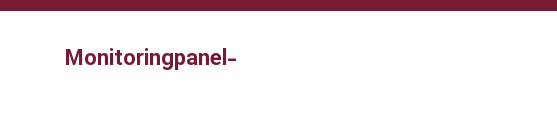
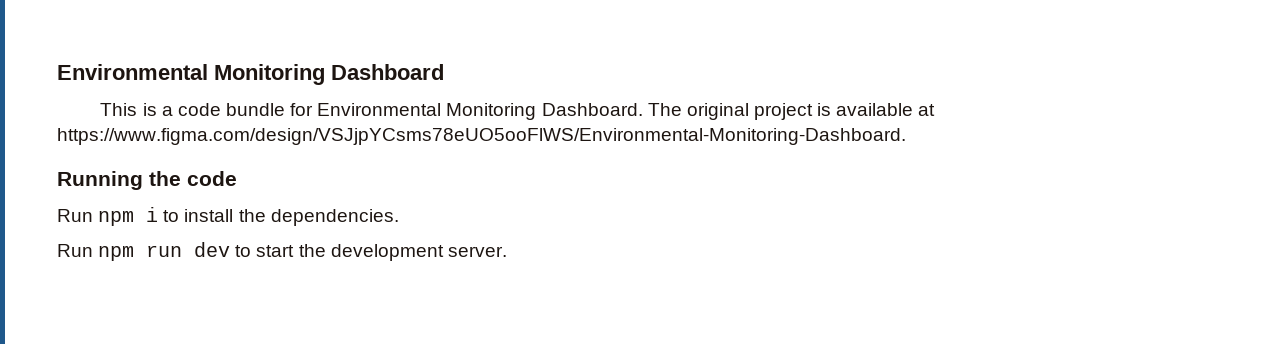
- Monitoringpanel-
+ Environmental Monitoring Dashboard
+ This is a code bundle for Environmental Monitoring Dashboard. The original project is available at https://www.figma.com/design/VSJjpYCsms78eUO5ooFlWS/Environmental-Monitoring-Dashboard.
+ Running the code
+ Run npm i to install the dependencies.
+ Run npm run dev to start the development server.

